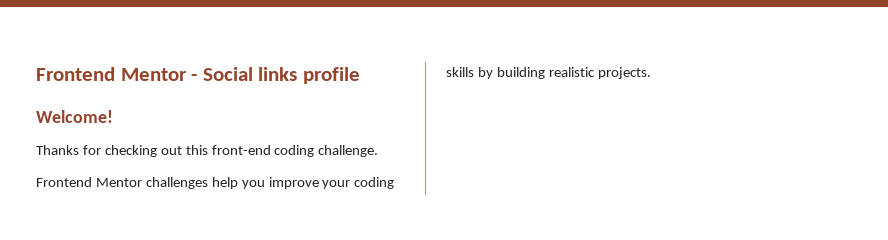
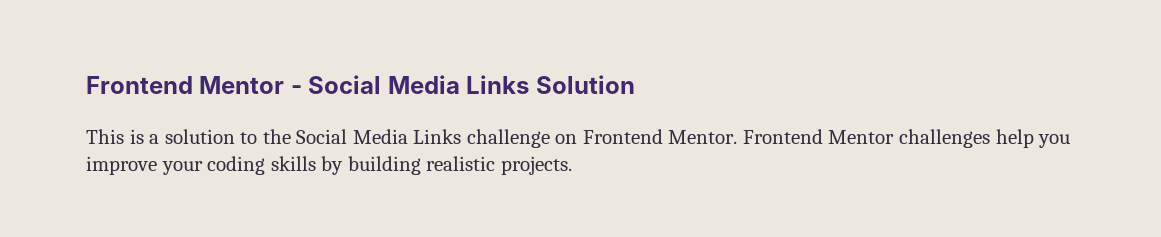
- Frontend Mentor - Social links profile
- Welcome!
- Thanks for checking out this front-end coding challenge.
- Frontend Mentor challenges help you improve your coding skills by building realistic projects.
+ Frontend Mentor - Social Media Links Solution
+ This is a solution to the Social Media Links challenge on Frontend Mentor. Frontend Mentor challenges help you improve your coding skills by building realistic projects.

